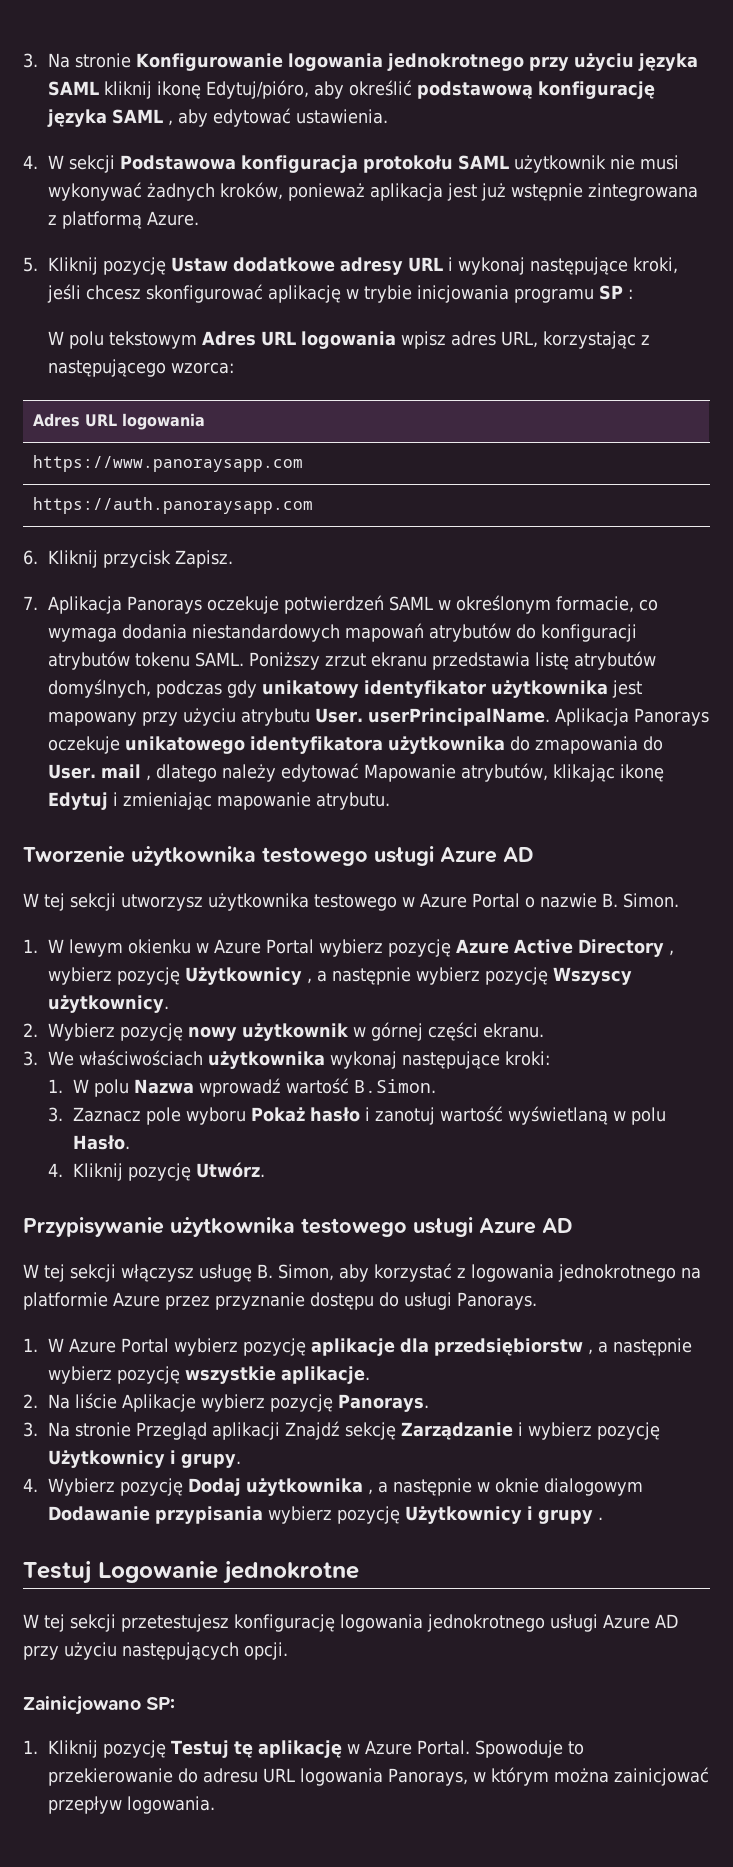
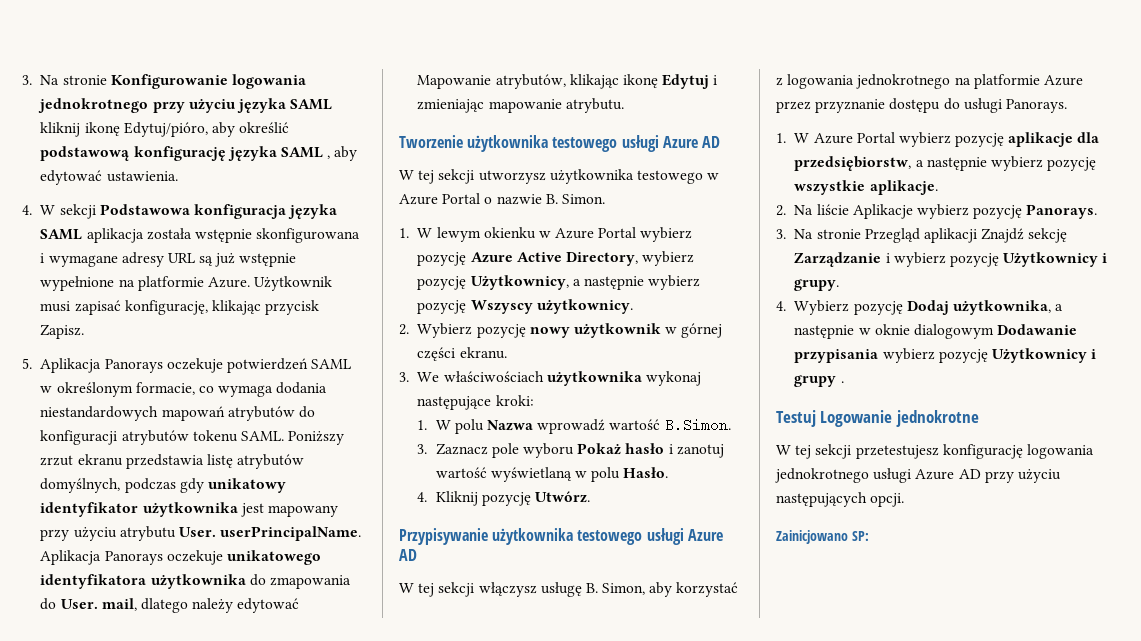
- 4. W sekcji Podstawowa konfiguracja protokołu SAML użytkownik nie musi wykonywać żadnych kroków, ponieważ aplikacja jest już wstępnie zintegrowana z platformą Azure.
- 5. Kliknij pozycję Ustaw dodatkowe adresy URL i wykonaj następujące kroki, jeśli chcesz skonfigurować aplikację w trybie inicjowania programu SP :
- W polu tekstowym Adres URL logowania wpisz adres URL, korzystając z następującego wzorca:
- Adres URL logowania
- https://www.panoraysapp.com
- https://auth.panoraysapp.com
- 6. Kliknij przycisk Zapisz.
+ 4. W sekcji Podstawowa konfiguracja języka SAML aplikacja została wstępnie skonfigurowana i wymagane adresy URL są już wstępnie wypełnione na platformie Azure. Użytkownik musi zapisać konfigurację, klikając przycisk Zapisz.
- 7. Aplikacja Panorays oczekuje potwierdzeń SAML w określonym formacie, co wymaga dodania niestandardowych mapowań atrybutów do konfiguracji atrybutów tokenu SAML.
+ 5. Aplikacja Panorays oczekuje potwierdzeń SAML w określonym formacie, co wymaga dodania niestandardowych mapowań atrybutów do konfiguracji atrybutów tokenu SAML.
- Aplikacja Panorays oczekuje unikatowego identyfikatora użytkownika do zmapowania do User. mail , dlatego należy edytować Mapowanie atrybutów, klikając ikonę Edytuj i zmieniając mapowanie atrybutu.
+ Aplikacja Panorays oczekuje unikatowego identyfikatora użytkownika do zmapowania do User. mail, dlatego należy edytować Mapowanie atrybutów, klikając ikonę Edytuj i zmieniając mapowanie atrybutu.
- 1. W lewym okienku w Azure Portal wybierz pozycję Azure Active Directory , wybierz pozycję Użytkownicy , a następnie wybierz pozycję Wszyscy użytkownicy.
+ 1. W lewym okienku w Azure Portal wybierz pozycję Azure Active Directory, wybierz pozycję Użytkownicy, a następnie wybierz pozycję Wszyscy użytkownicy.
- 1. W Azure Portal wybierz pozycję aplikacje dla przedsiębiorstw , a następnie wybierz pozycję wszystkie aplikacje.
+ 1. W Azure Portal wybierz pozycję aplikacje dla przedsiębiorstw, a następnie wybierz pozycję wszystkie aplikacje.
- 4. Wybierz pozycję Dodaj użytkownika , a następnie w oknie dialogowym Dodawanie przypisania wybierz pozycję Użytkownicy i grupy .
+ 4. Wybierz pozycję Dodaj użytkownika, a następnie w oknie dialogowym Dodawanie przypisania wybierz pozycję Użytkownicy i grupy .
- 1. Kliknij pozycję Testuj tę aplikację w Azure Portal. Spowoduje to przekierowanie do adresu URL logowania Panorays, w którym można zainicjować przepływ logowania.

